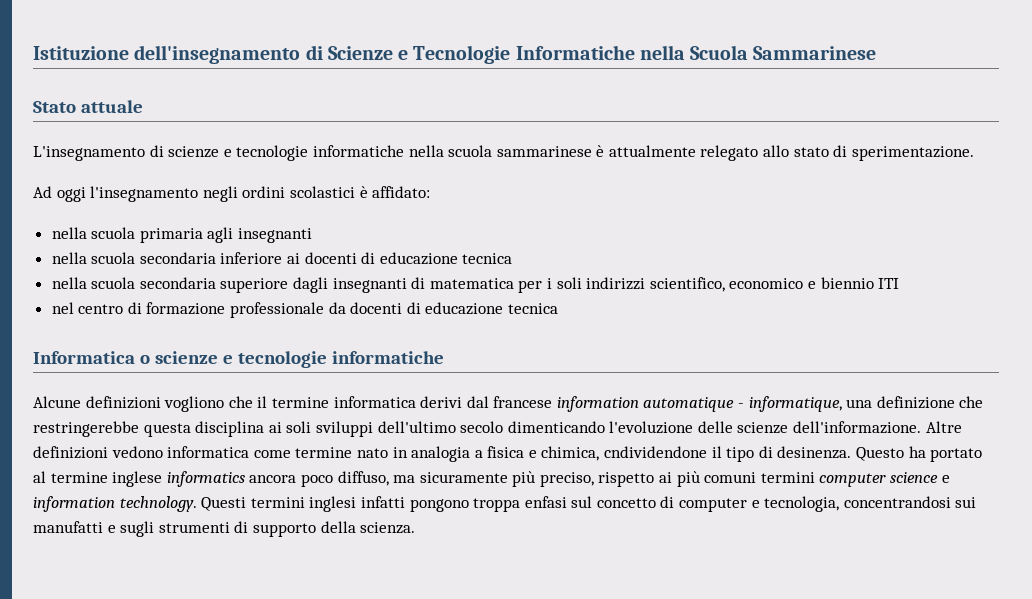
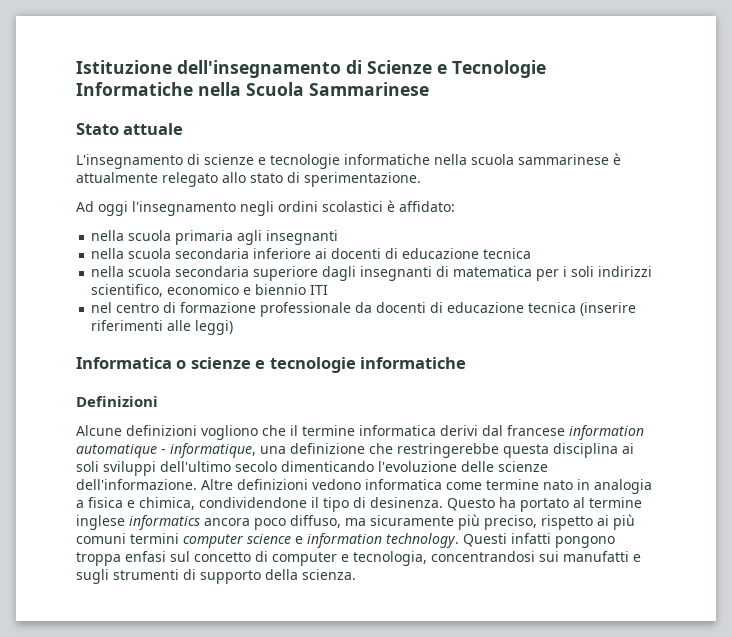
- nel centro di formazione professionale da docenti di educazione tecnica
+ nel centro di formazione professionale da docenti di educazione tecnica (inserire riferimenti alle leggi)
+ Definizioni
- Altre definizioni vedono informatica come termine nato in analogia a fisica e chimica, cndividendone il tipo di desinenza.
+ Altre definizioni vedono informatica come termine nato in analogia a fisica e chimica, condividendone il tipo di desinenza.
- Questi termini inglesi infatti pongono troppa enfasi sul concetto di computer e tecnologia, concentrandosi sui manufatti e sugli strumenti di supporto della scienza.
+ Questi infatti pongono troppa enfasi sul concetto di computer e tecnologia, concentrandosi sui manufatti e sugli strumenti di supporto della scienza.

